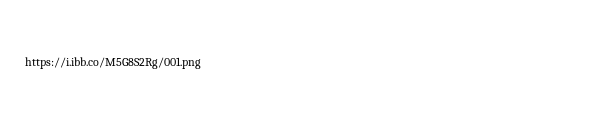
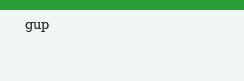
- https://i.ibb.co/M5G8S2Rg/001.png
+ gup

